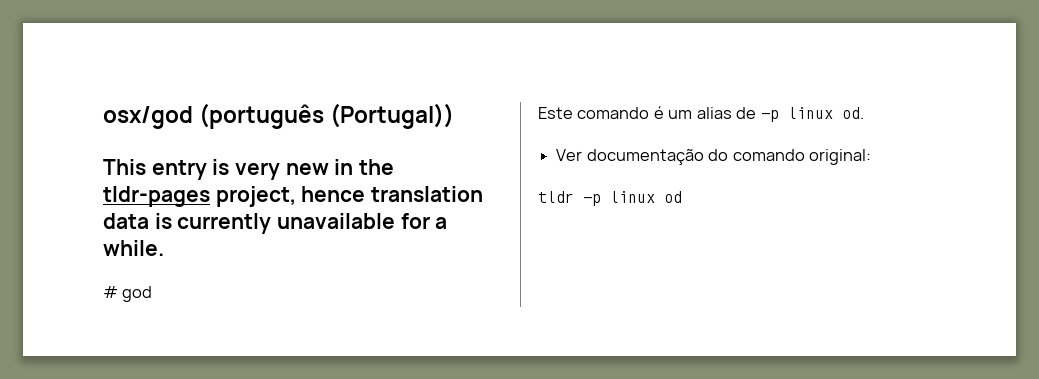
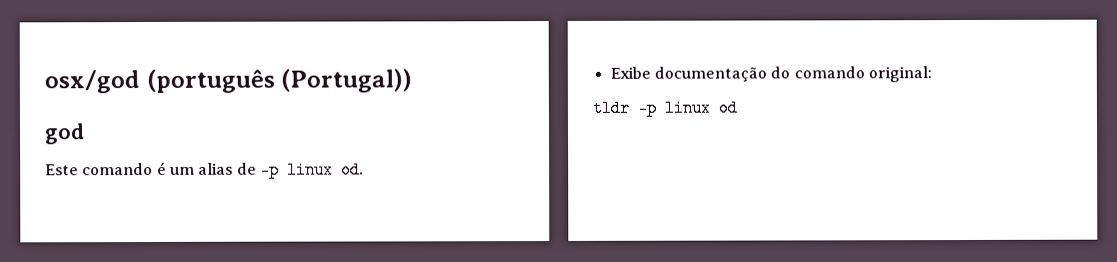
- This entry is very new in the tldr-pages project, hence translation data is currently unavailable for a while.
- # god
+ god
- Ver documentação do comando original:
+ Exibe documentação do comando original:

